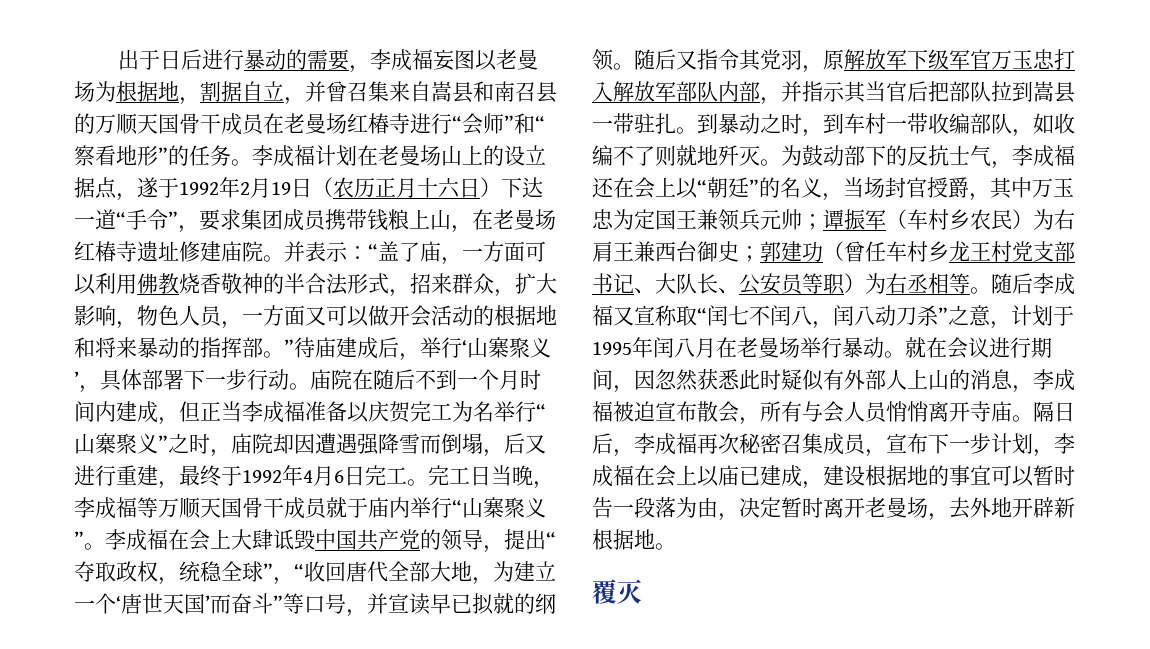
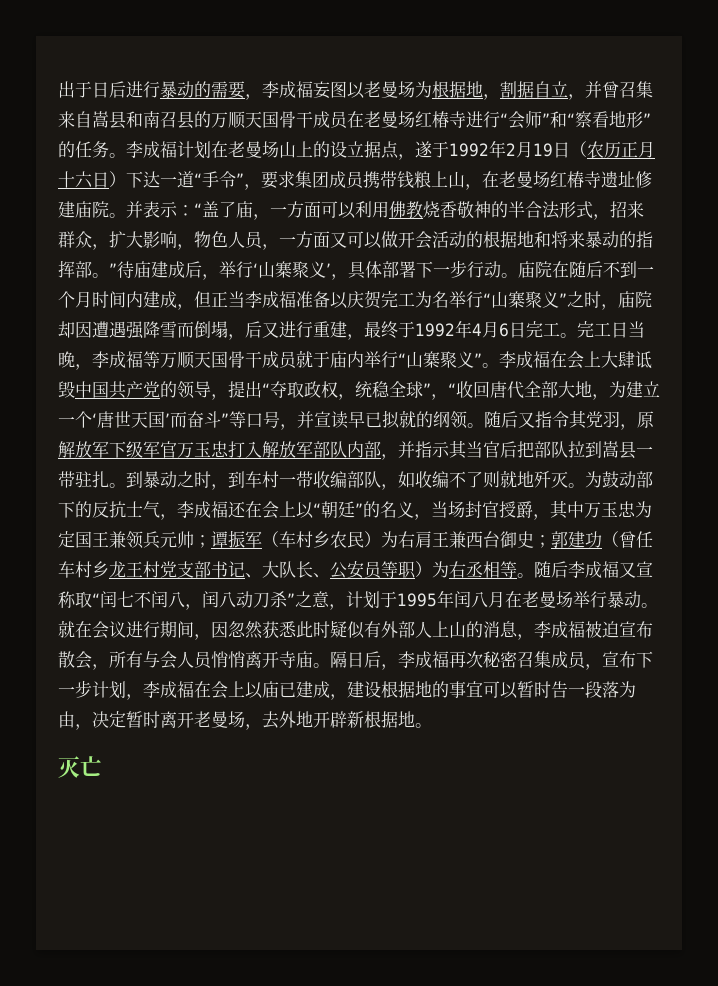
- 覆灭
+ 灭亡

